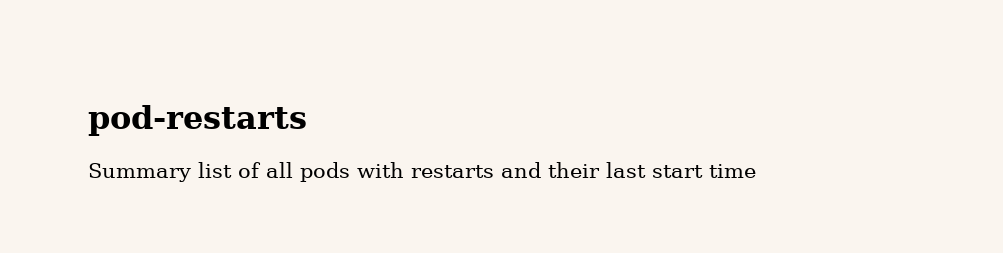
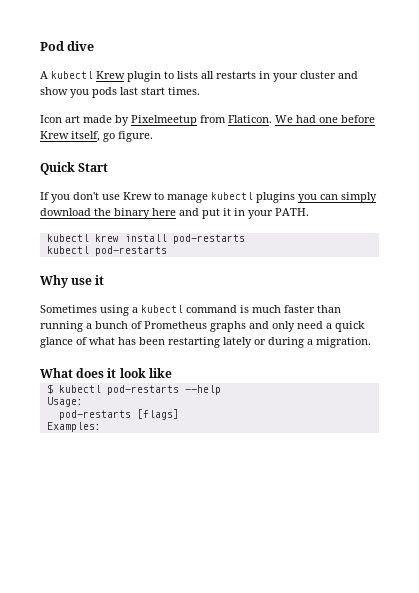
- pod-restarts
- Summary list of all pods with restarts and their last start time
+ Pod dive
+ A kubectl Krew plugin to lists all restarts in your cluster and show you pods last start times.
+ Icon art made by Pixelmeetup from Flaticon. We had one before Krew itself, go figure.
+ Quick Start
+ If you don't use Krew to manage kubectl plugins you can simply download the binary here and put it in your PATH.
+ kubectl krew install pod-restarts
+ kubectl pod-restarts
+ Why use it
+ Sometimes using a kubectl command is much faster than running a bunch of Prometheus graphs and only need a quick glance of what has been restarting lately or during a migration.
+ What does it look like
+ $ kubectl pod-restarts --help
+ Usage:
+ pod-restarts [flags]
+ Examples:

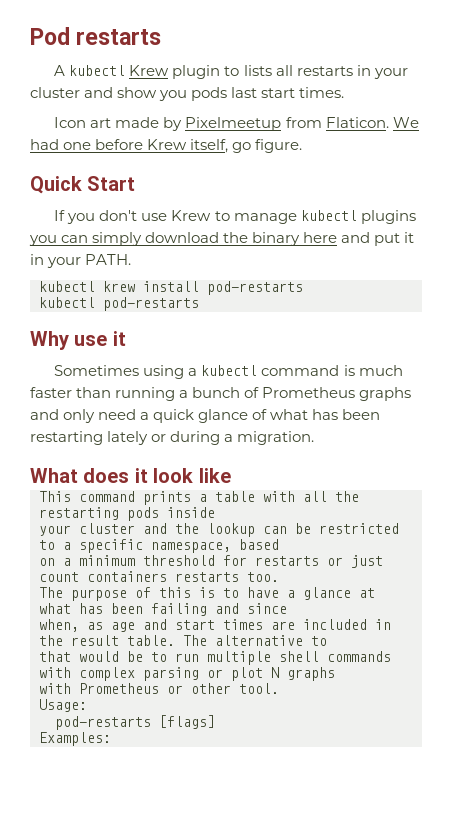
- Pod dive
+ Pod restarts
- $ kubectl pod-restarts --help
+ This command prints a table with all the restarting pods inside
+ your cluster and the lookup can be restricted to a specific namespace, based
+ on a minimum threshold for restarts or just count containers restarts too.
+ The purpose of this is to have a glance at what has been failing and since
+ when, as age and start times are included in the result table. The alternative to
+ that would be to run multiple shell commands with complex parsing or plot N graphs
+ with Prometheus or other tool.

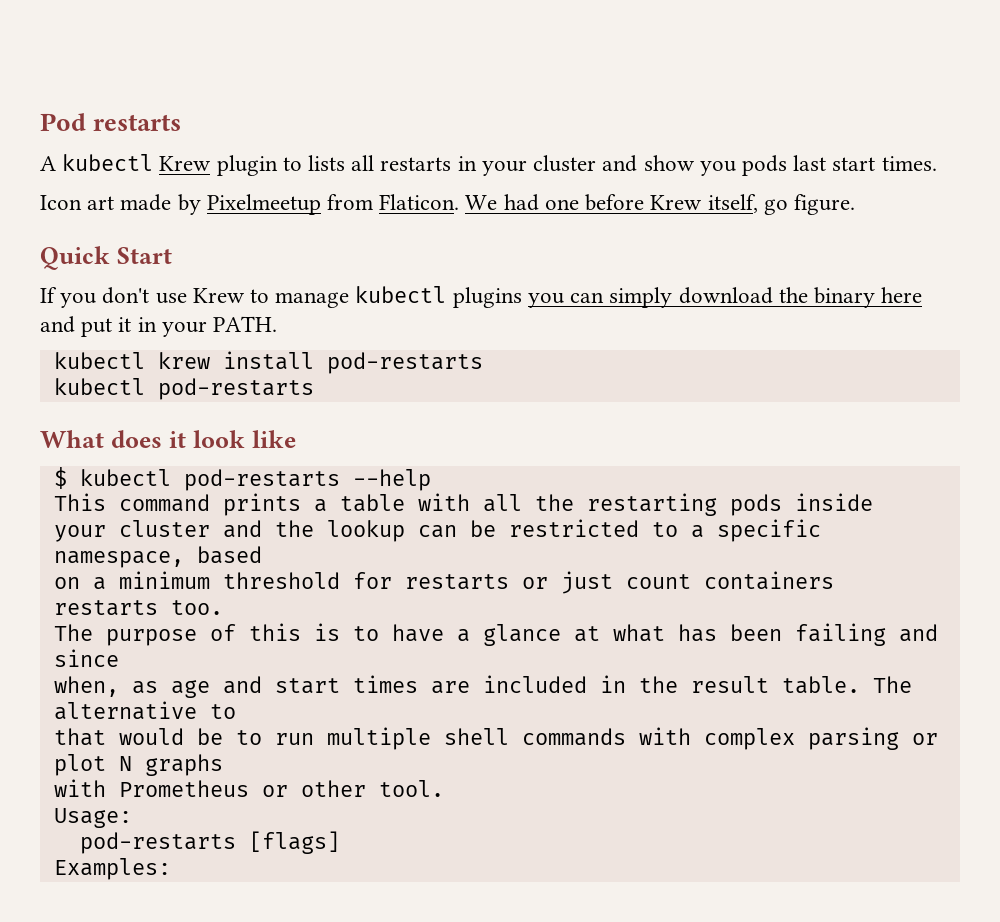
- Why use it
- Sometimes using a kubectl command is much faster than running a bunch of Prometheus graphs and only need a quick glance of what has been restarting lately or during a migration.
+ $ kubectl pod-restarts --help

